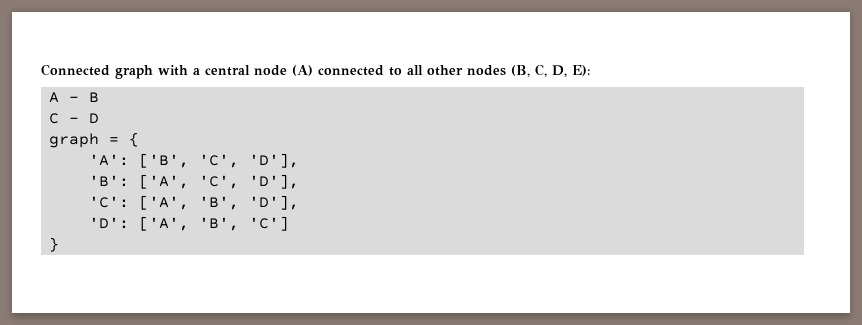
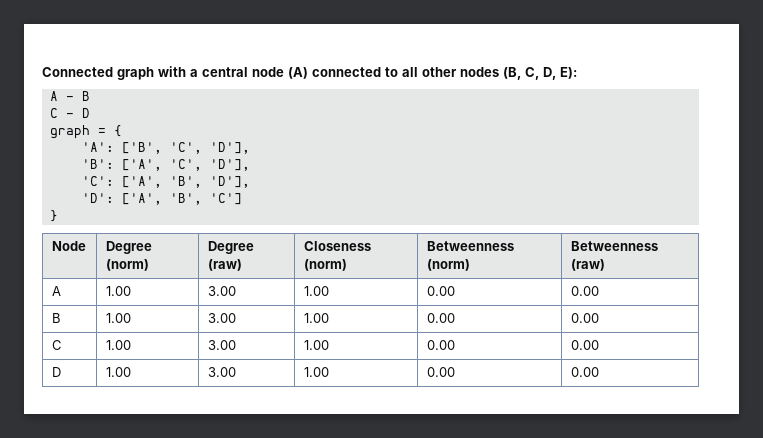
+ Node | Degree (norm) | Degree (raw) | Closeness (norm) | Betweenness (norm) | Betweenness (raw)
+ A | 1.00 | 3.00 | 1.00 | 0.00 | 0.00
+ B | 1.00 | 3.00 | 1.00 | 0.00 | 0.00
+ C | 1.00 | 3.00 | 1.00 | 0.00 | 0.00
+ D | 1.00 | 3.00 | 1.00 | 0.00 | 0.00

